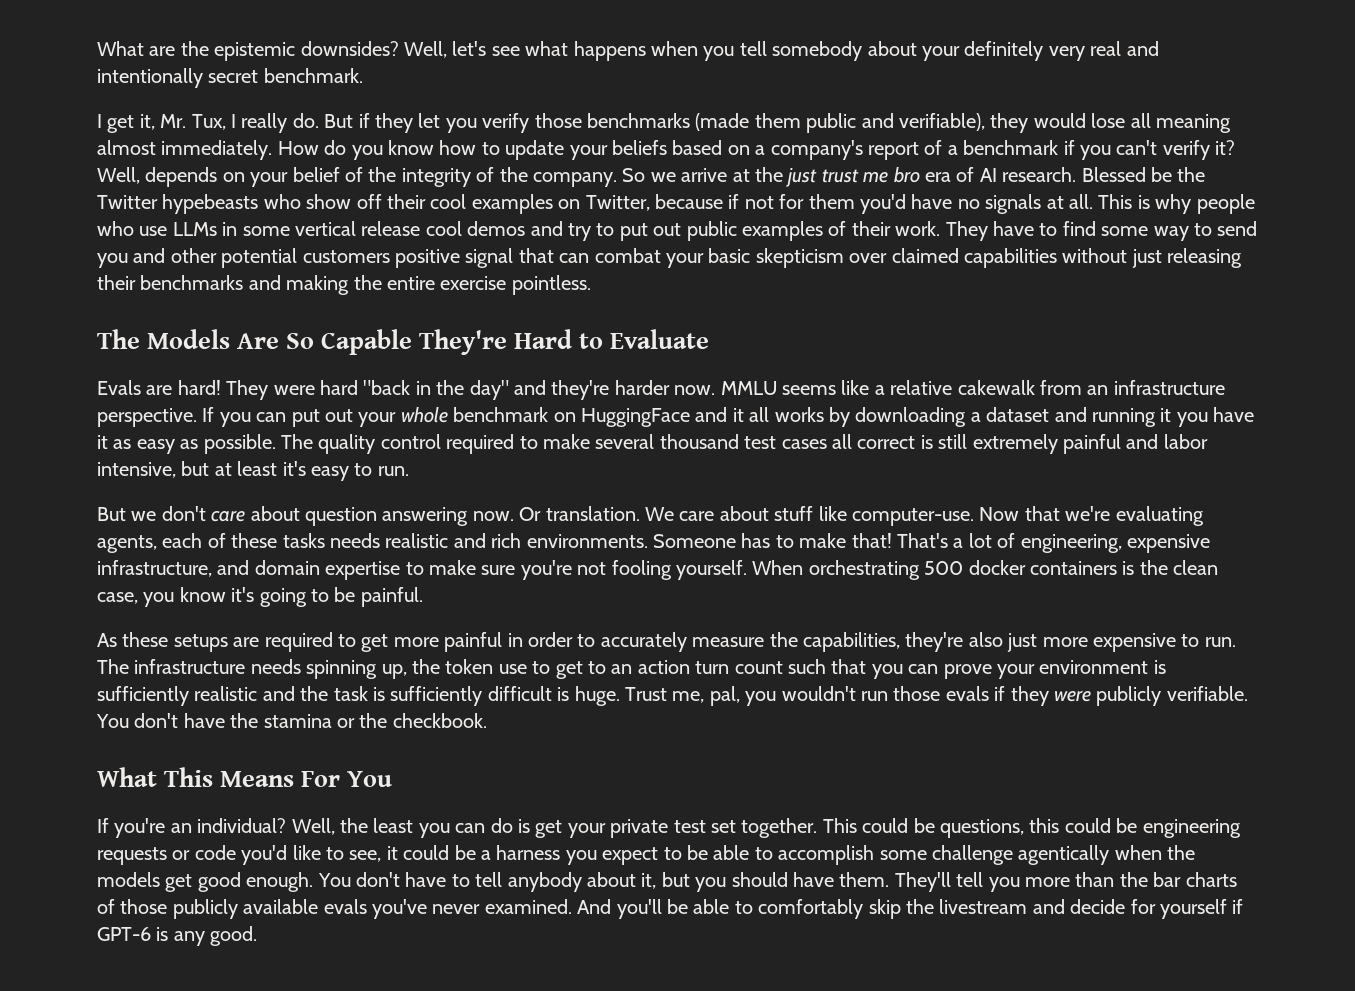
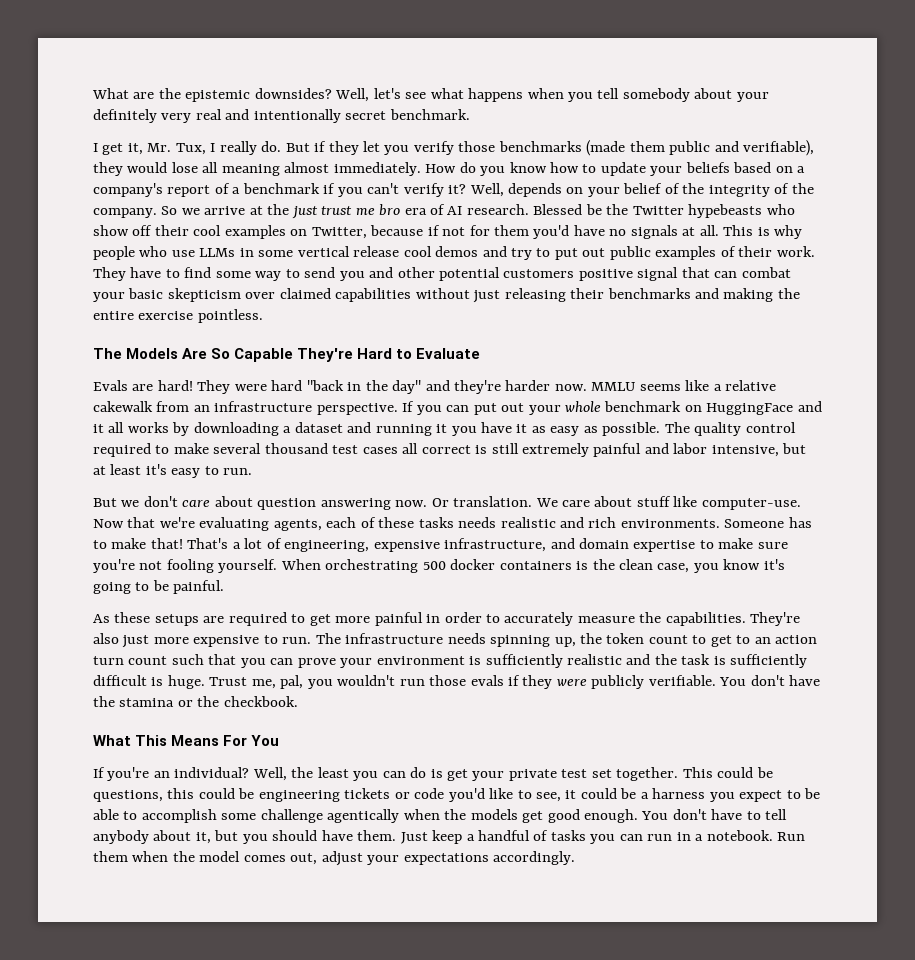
- As these setups are required to get more painful in order to accurately measure the capabilities, they're also just more expensive to run.
+ As these setups are required to get more painful in order to accurately measure the capabilities. They're also just more expensive to run.
- The infrastructure needs spinning up, the token use to get to an action turn count such that you can prove your environment is sufficiently realistic and the task is sufficiently difficult is huge.
+ The infrastructure needs spinning up, the token count to get to an action turn count such that you can prove your environment is sufficiently realistic and the task is sufficiently difficult is huge.
- This could be questions, this could be engineering requests or code you'd like to see, it could be a harness you expect to be able to accomplish some challenge agentically when the models get good enough.
+ This could be questions, this could be engineering tickets or code you'd like to see, it could be a harness you expect to be able to accomplish some challenge agentically when the models get good enough.
- They'll tell you more than the bar charts of those publicly available evals you've never examined. And you'll be able to comfortably skip the livestream and decide for yourself if GPT-6 is any good.
+ Just keep a handful of tasks you can run in a notebook. Run them when the model comes out, adjust your expectations accordingly.

